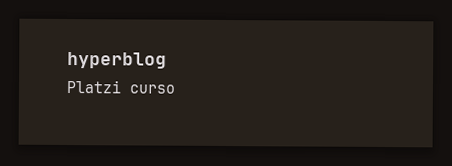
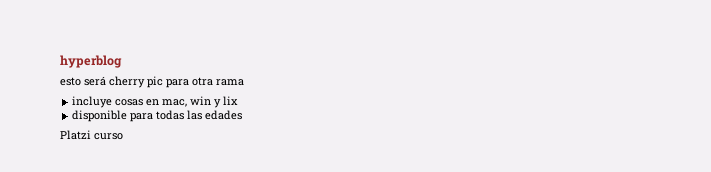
+ esto será cherry pic para otra rama
+ incluye cosas en mac, win y lix
+ disponible para todas las edades

